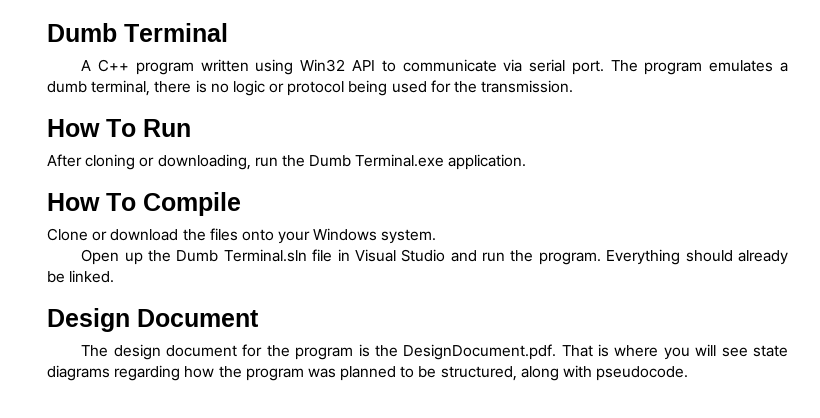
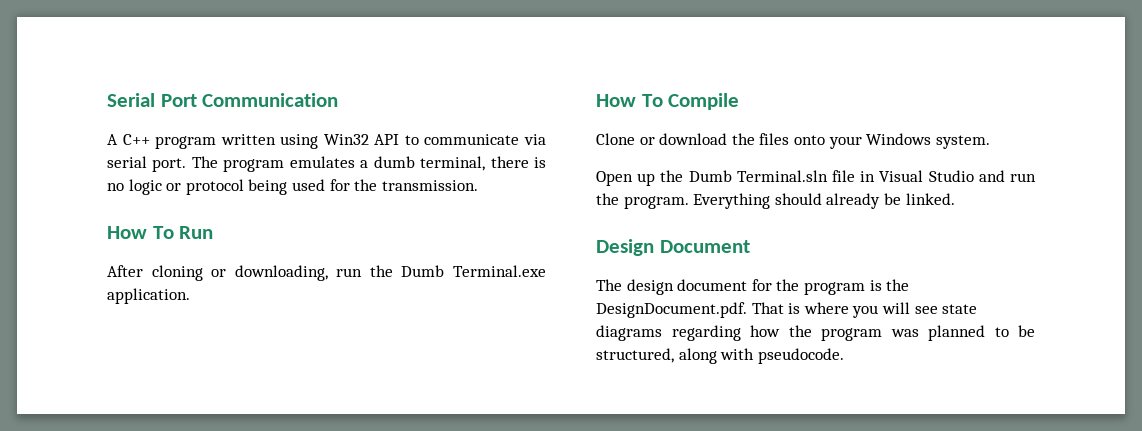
- Dumb Terminal
+ Serial Port Communication

